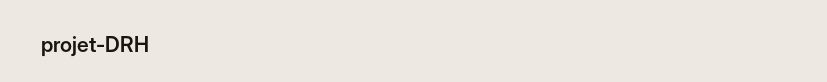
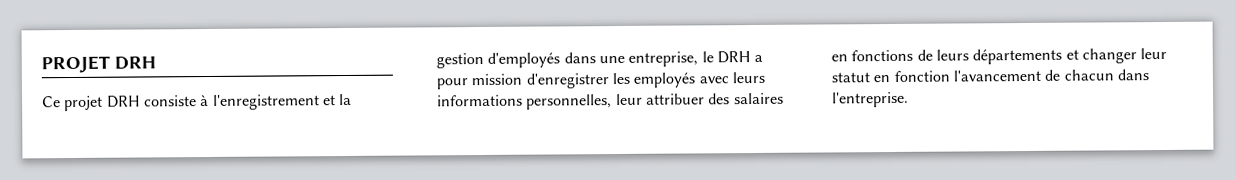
- projet-DRH
+ PROJET DRH
+ Ce projet DRH consiste à l'enregistrement et la gestion d'employés dans une entreprise, le DRH a pour mission d'enregistrer les employés avec leurs informations personnelles, leur attribuer des salaires en fonctions de leurs départements et changer leur statut en fonction l'avancement de chacun dans l'entreprise.

